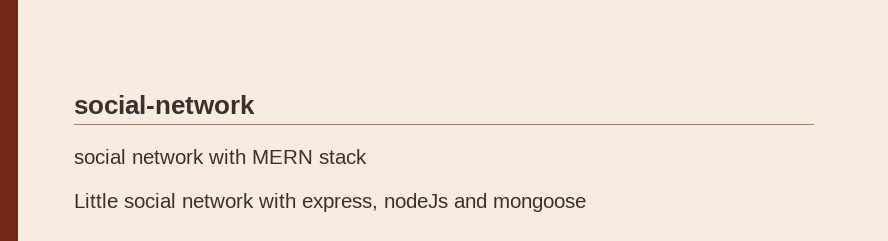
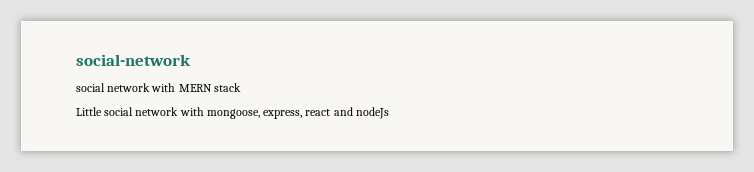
- Little social network with express, nodeJs and mongoose
+ Little social network with mongoose, express, react and nodeJs

